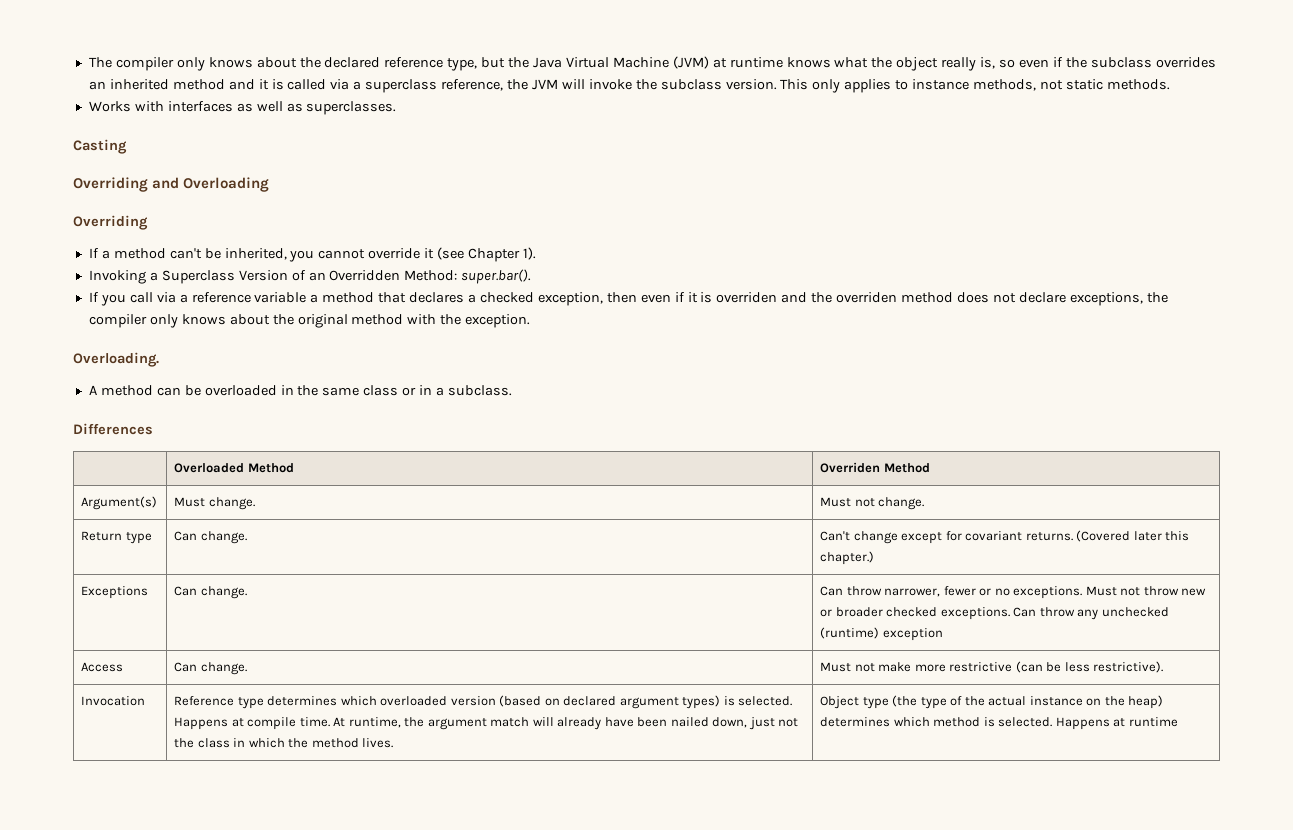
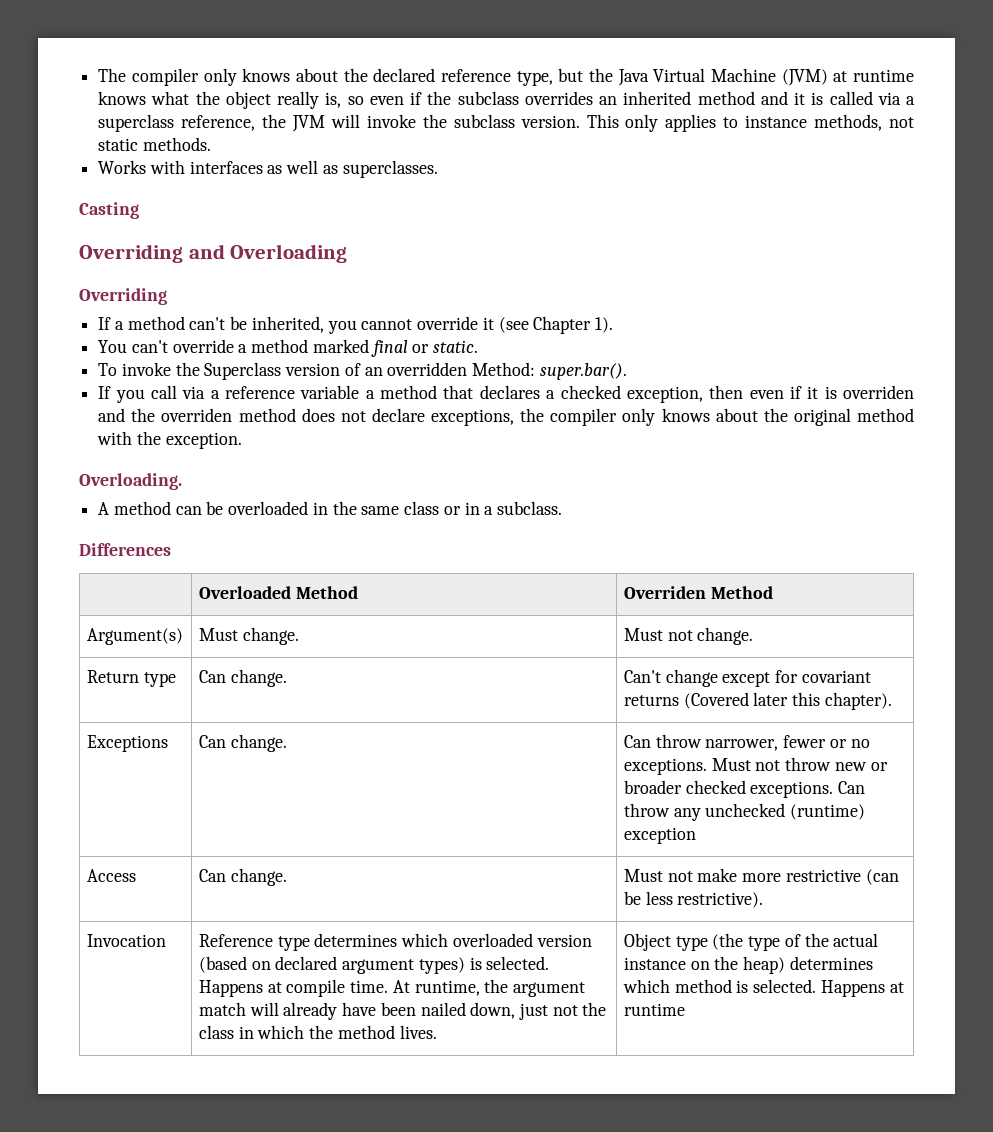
- Invoking a Superclass Version of an Overridden Method: super.bar().
+ You can't override a method marked final or static.
+ To invoke the Superclass version of an overridden Method: super.bar().
- Return type | Can change. | Can't change except for covariant returns. (Covered later this chapter.)
+ Return type | Can change. | Can't change except for covariant returns (Covered later this chapter).

